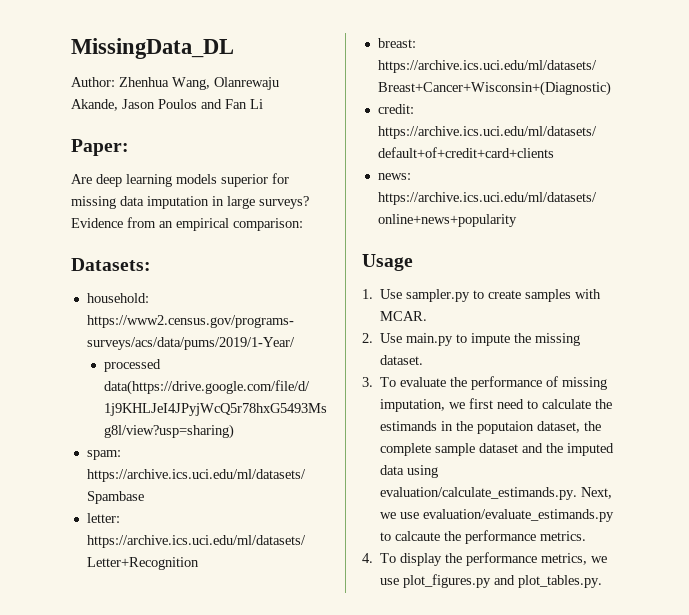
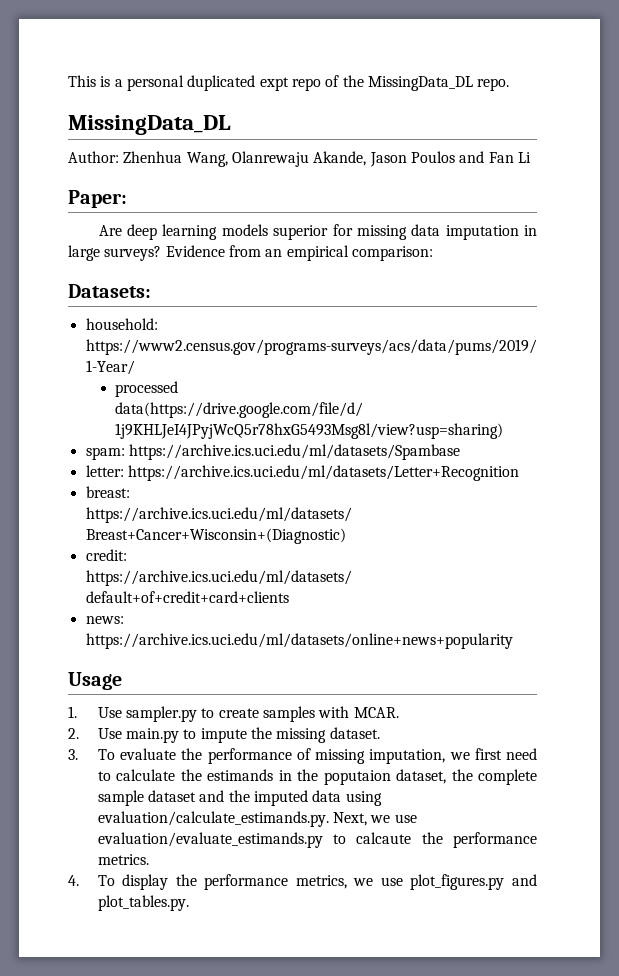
+ This is a personal duplicated expt repo of the MissingData_DL repo.

